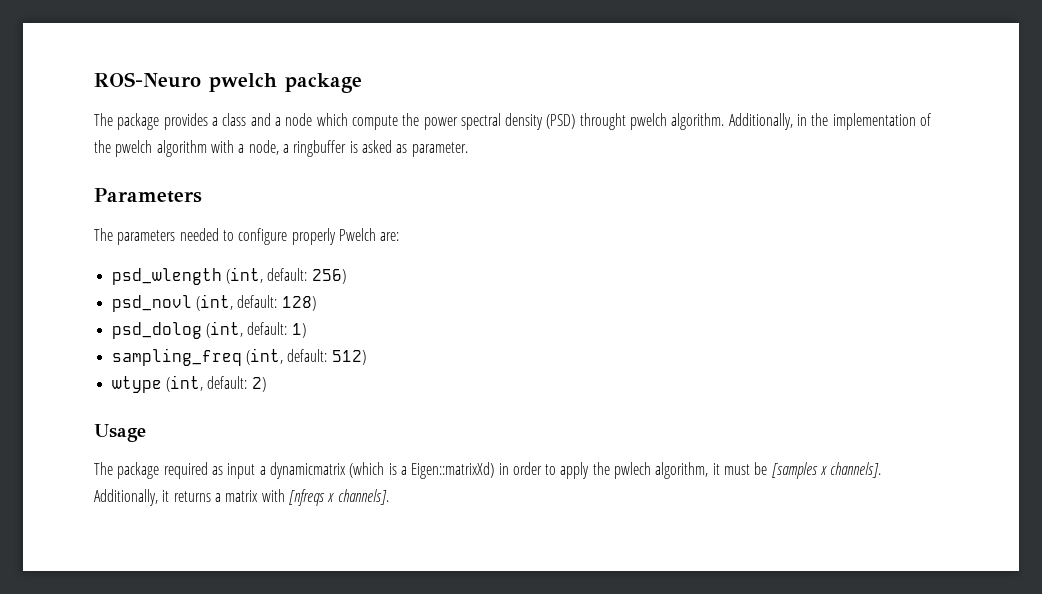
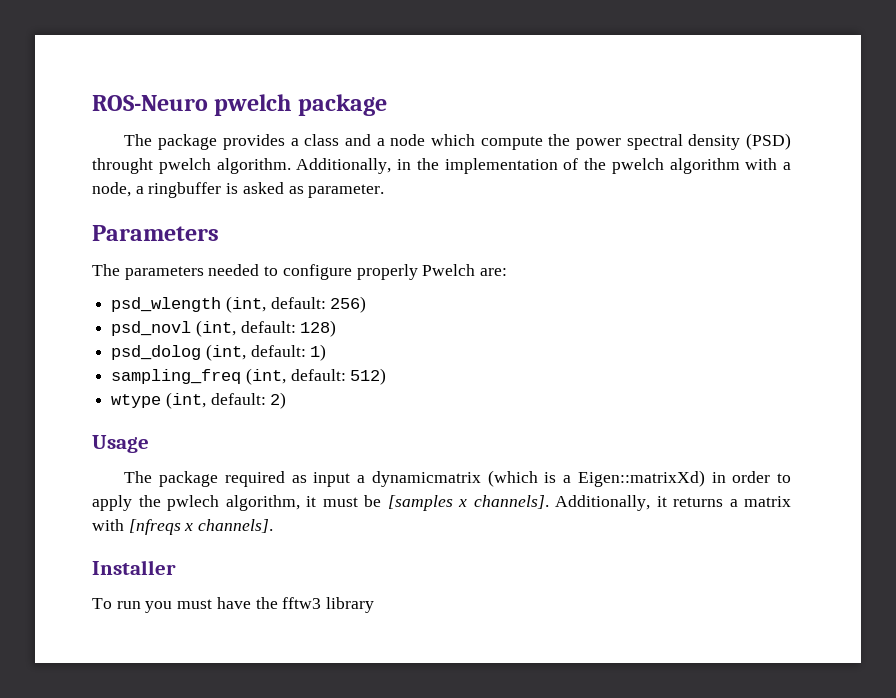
+ Installer
+ To run you must have the fftw3 library

